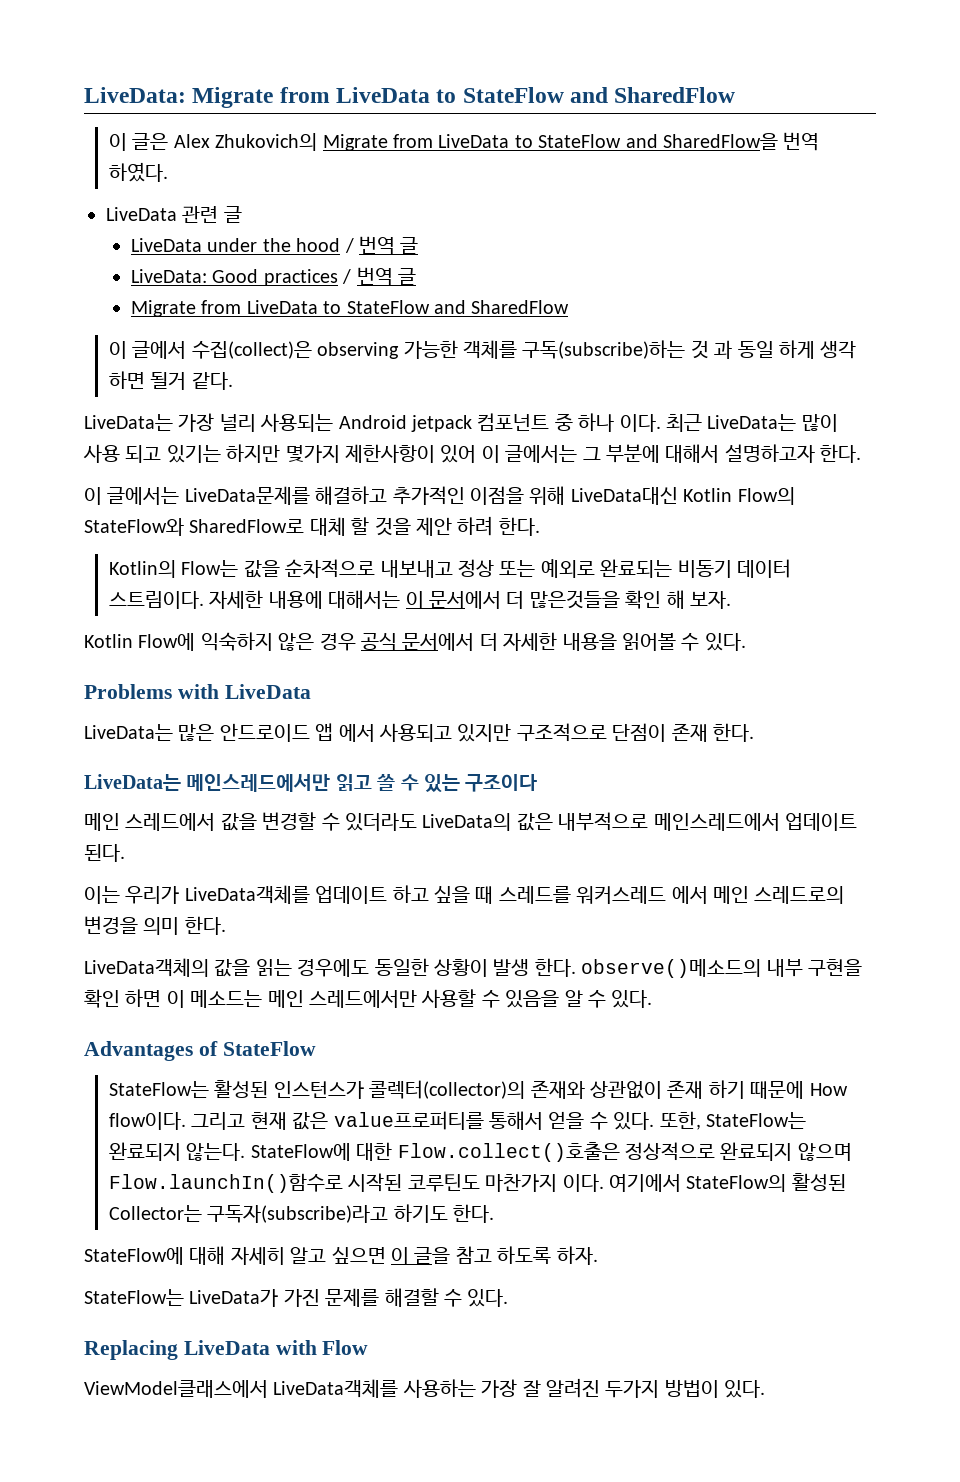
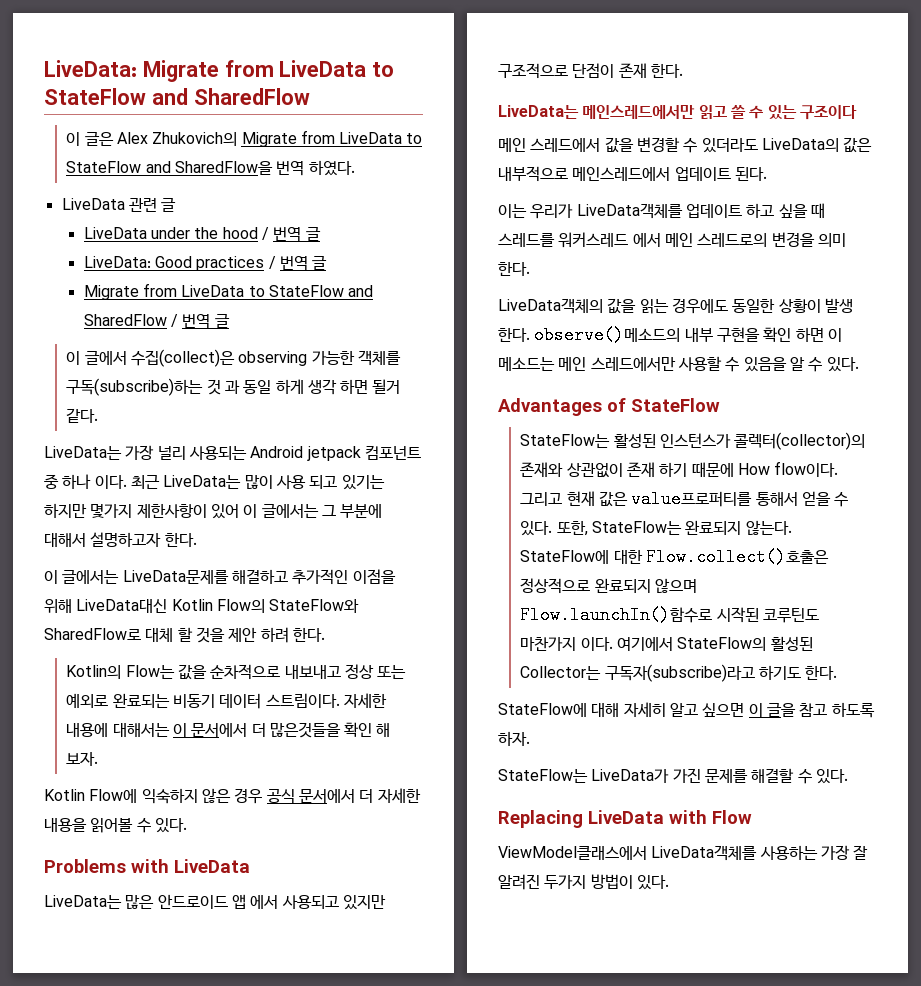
  LiveData: Good practices / 번역 글
- Migrate from LiveData to StateFlow and SharedFlow
+ Migrate from LiveData to StateFlow and SharedFlow / 번역 글

